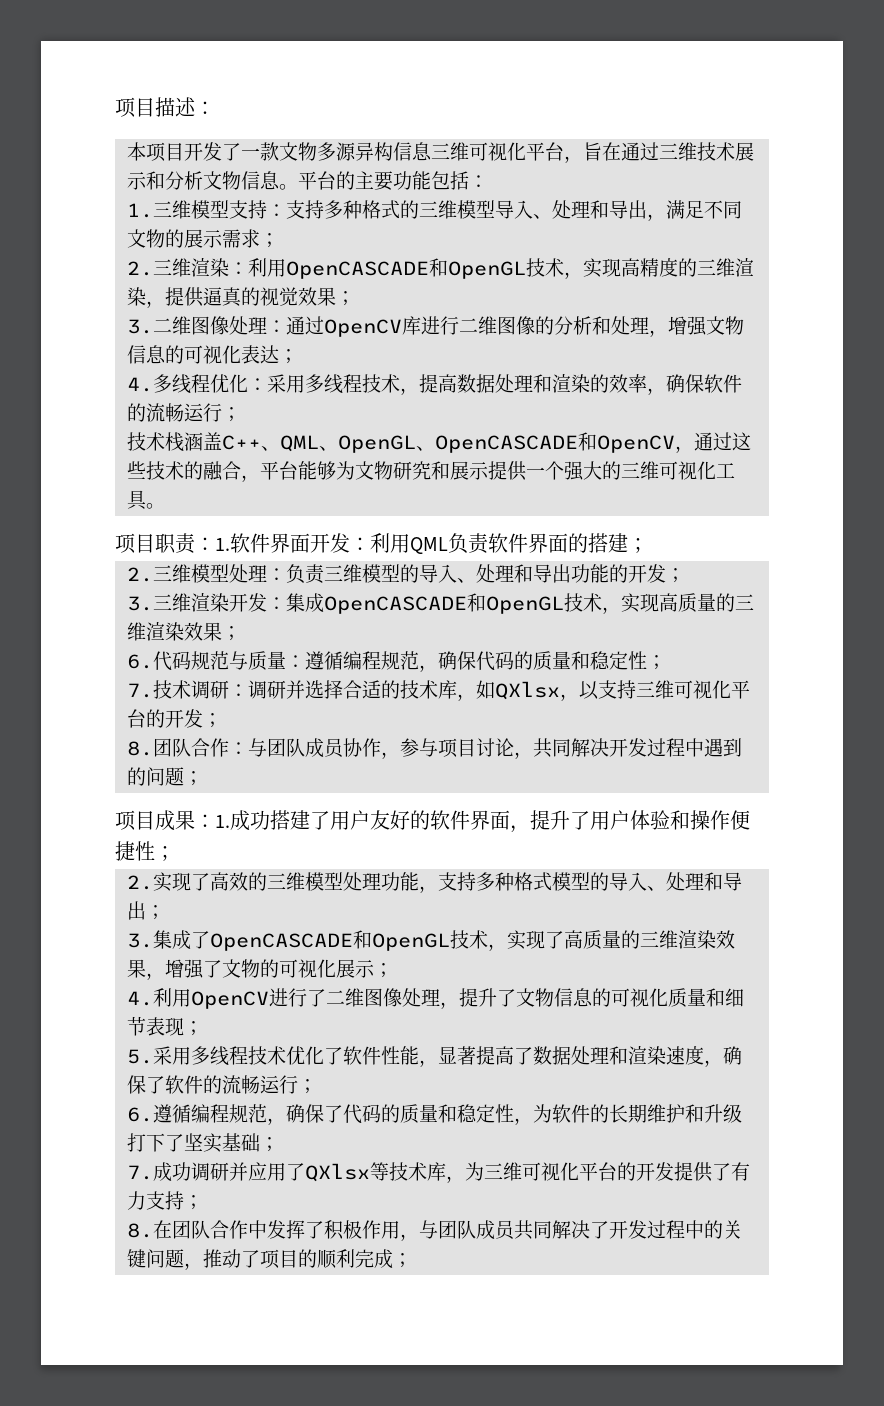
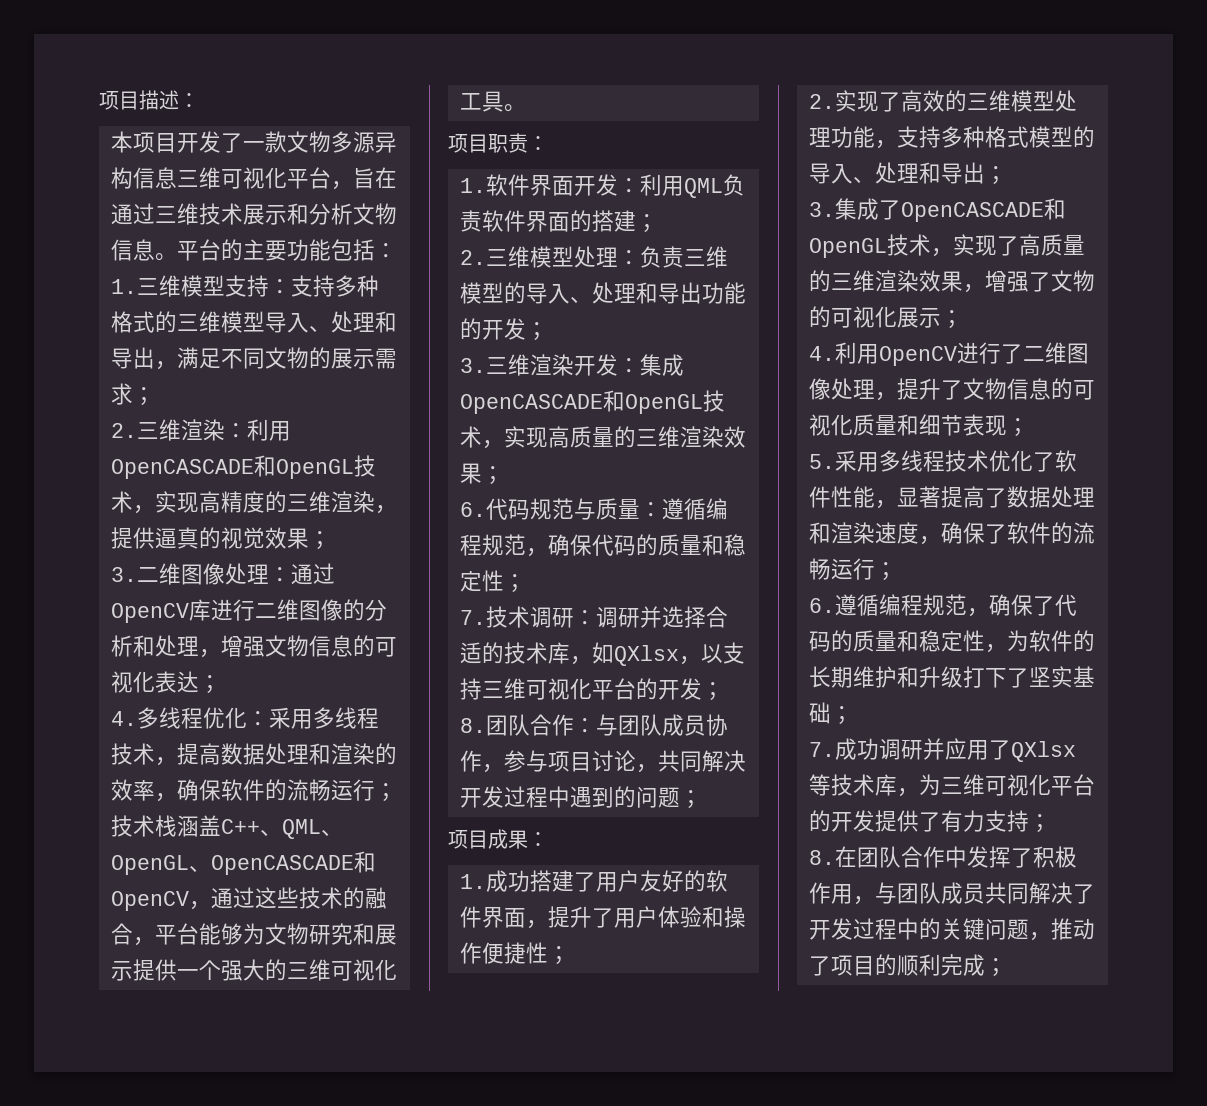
- 项目职责：1.软件界面开发：利用QML负责软件界面的搭建；
+ 项目职责：
+ 1.软件界面开发：利用QML负责软件界面的搭建；
- 项目成果：1.成功搭建了用户友好的软件界面，提升了用户体验和操作便捷性；
+ 项目成果：
+ 1.成功搭建了用户友好的软件界面，提升了用户体验和操作便捷性；

